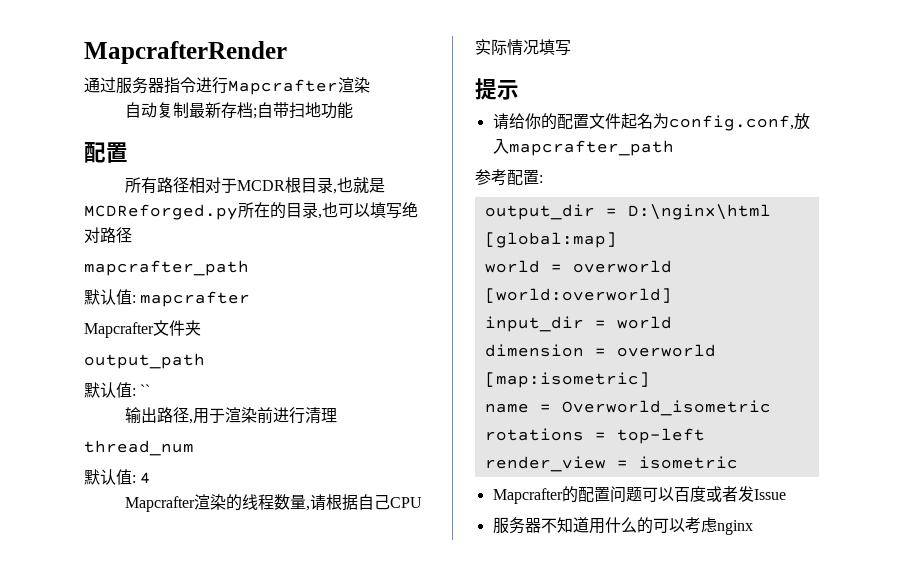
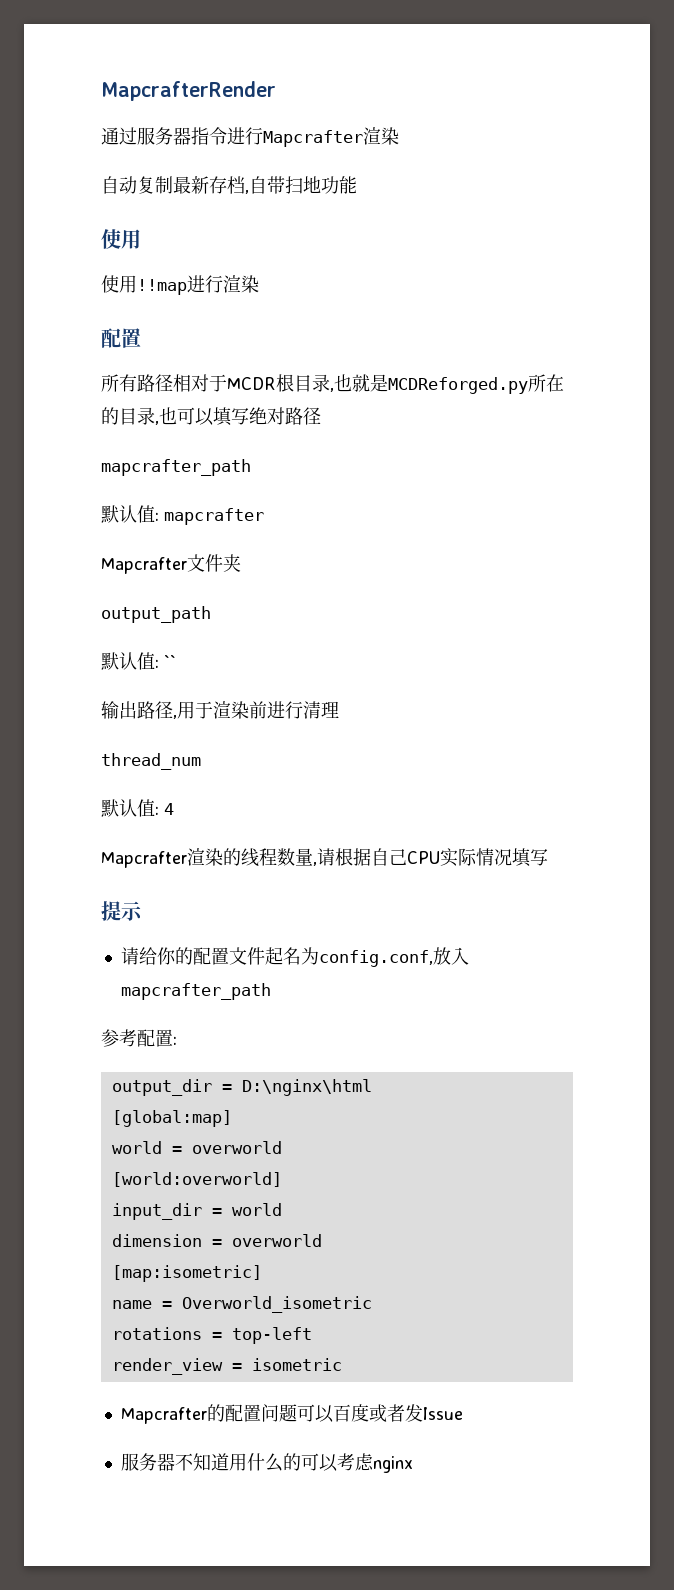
- 自动复制最新存档;自带扫地功能
+ 自动复制最新存档,自带扫地功能
+ 使用
+ 使用!!map进行渲染

